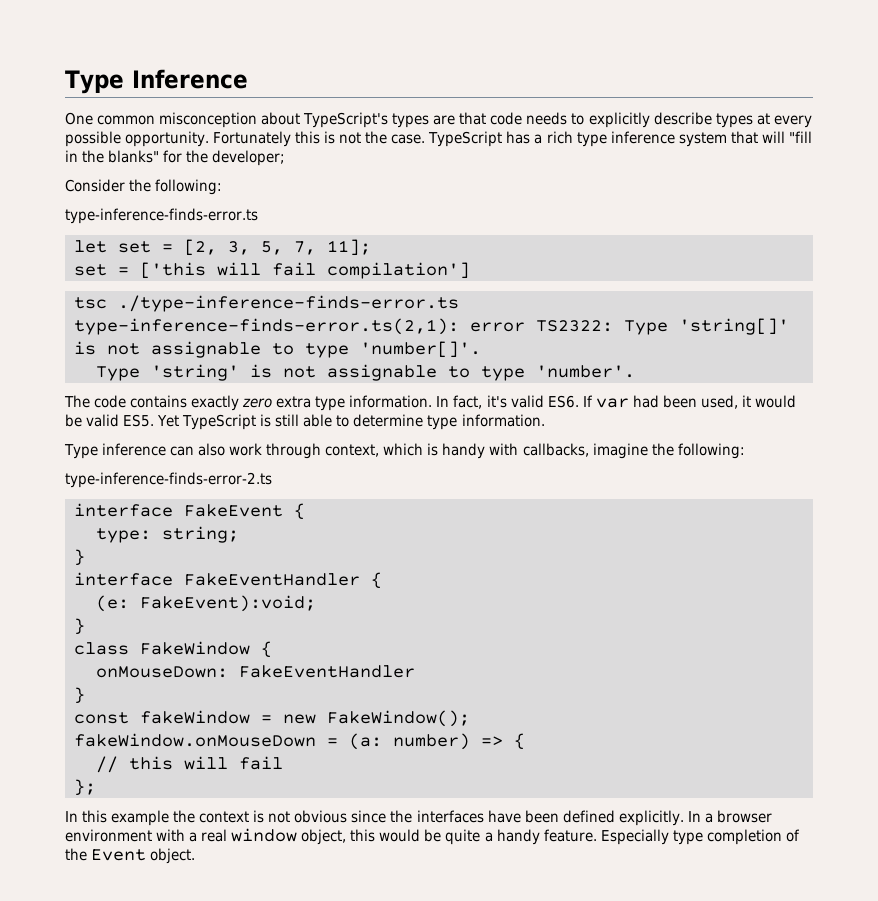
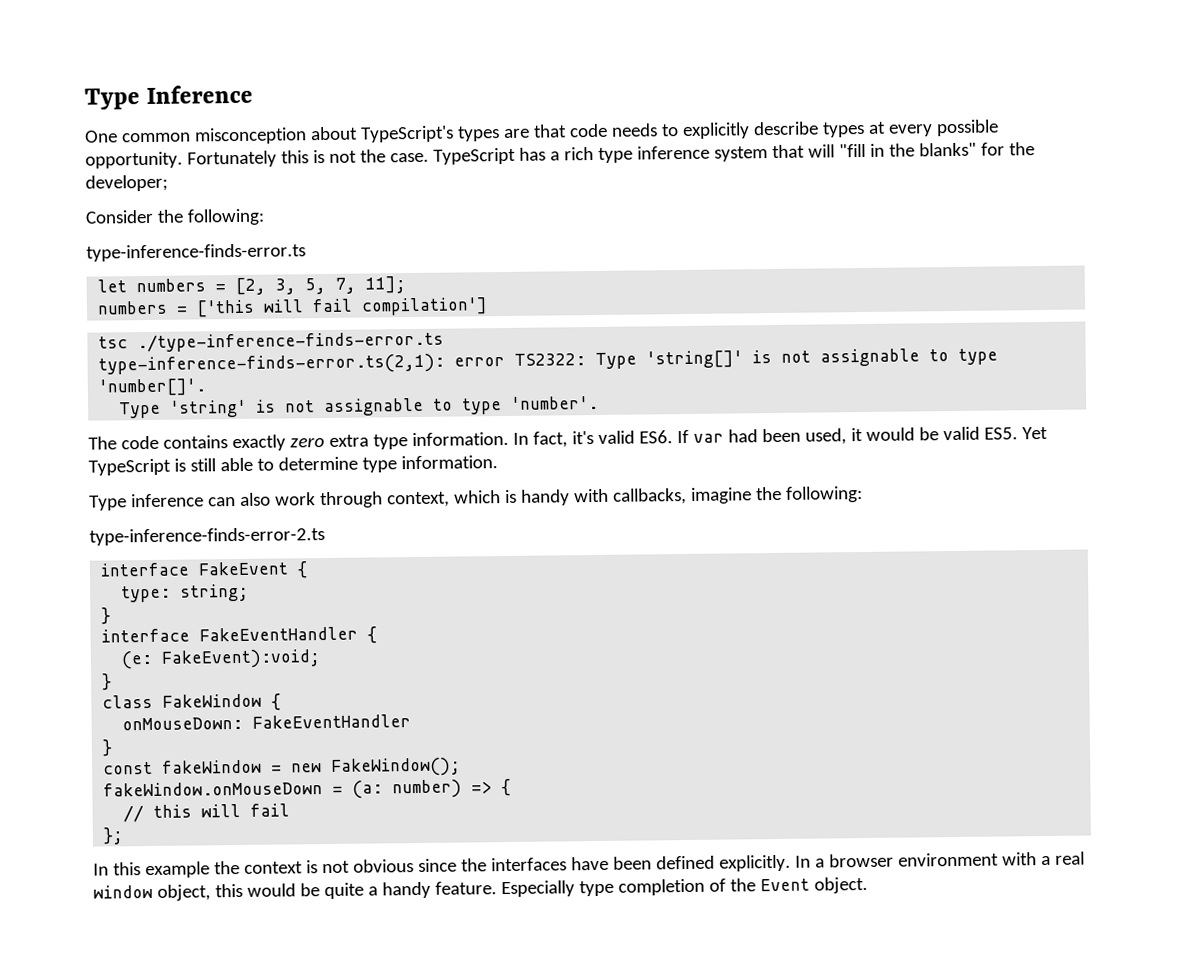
- let set = [2, 3, 5, 7, 11];
+ let numbers = [2, 3, 5, 7, 11];
- set = ['this will fail compilation']
+ numbers = ['this will fail compilation']

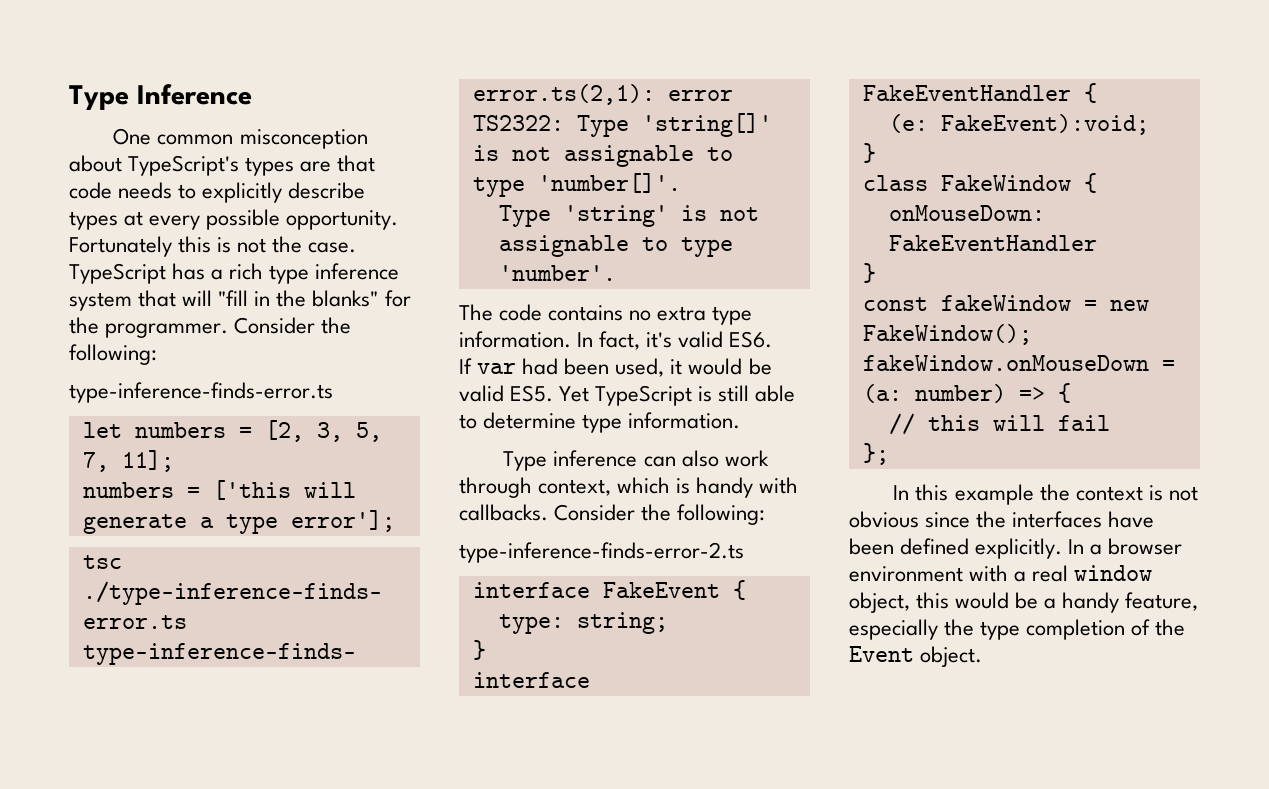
- TypeScript has a rich type inference system that will "fill in the blanks" for the developer;
- Consider the following:
+ TypeScript has a rich type inference system that will "fill in the blanks" for the programmer. Consider the following:
- numbers = ['this will fail compilation']
+ numbers = ['this will generate a type error'];
- The code contains exactly zero extra type information.
+ The code contains no extra type information.
- In fact, it's valid ES6. If var had been used, it would be valid ES5. Yet TypeScript is still able to determine type information.
+ In fact, it's valid ES6.
+ If var had been used, it would be valid ES5. Yet TypeScript is still able to determine type information.
- Type inference can also work through context, which is handy with callbacks, imagine the following:
+ Type inference can also work through context, which is handy with callbacks. Consider the following:
- In a browser environment with a real window object, this would be quite a handy feature. Especially type completion of the Event object.
+ In a browser environment with a real window object, this would be a handy feature, especially the type completion of the Event object.

